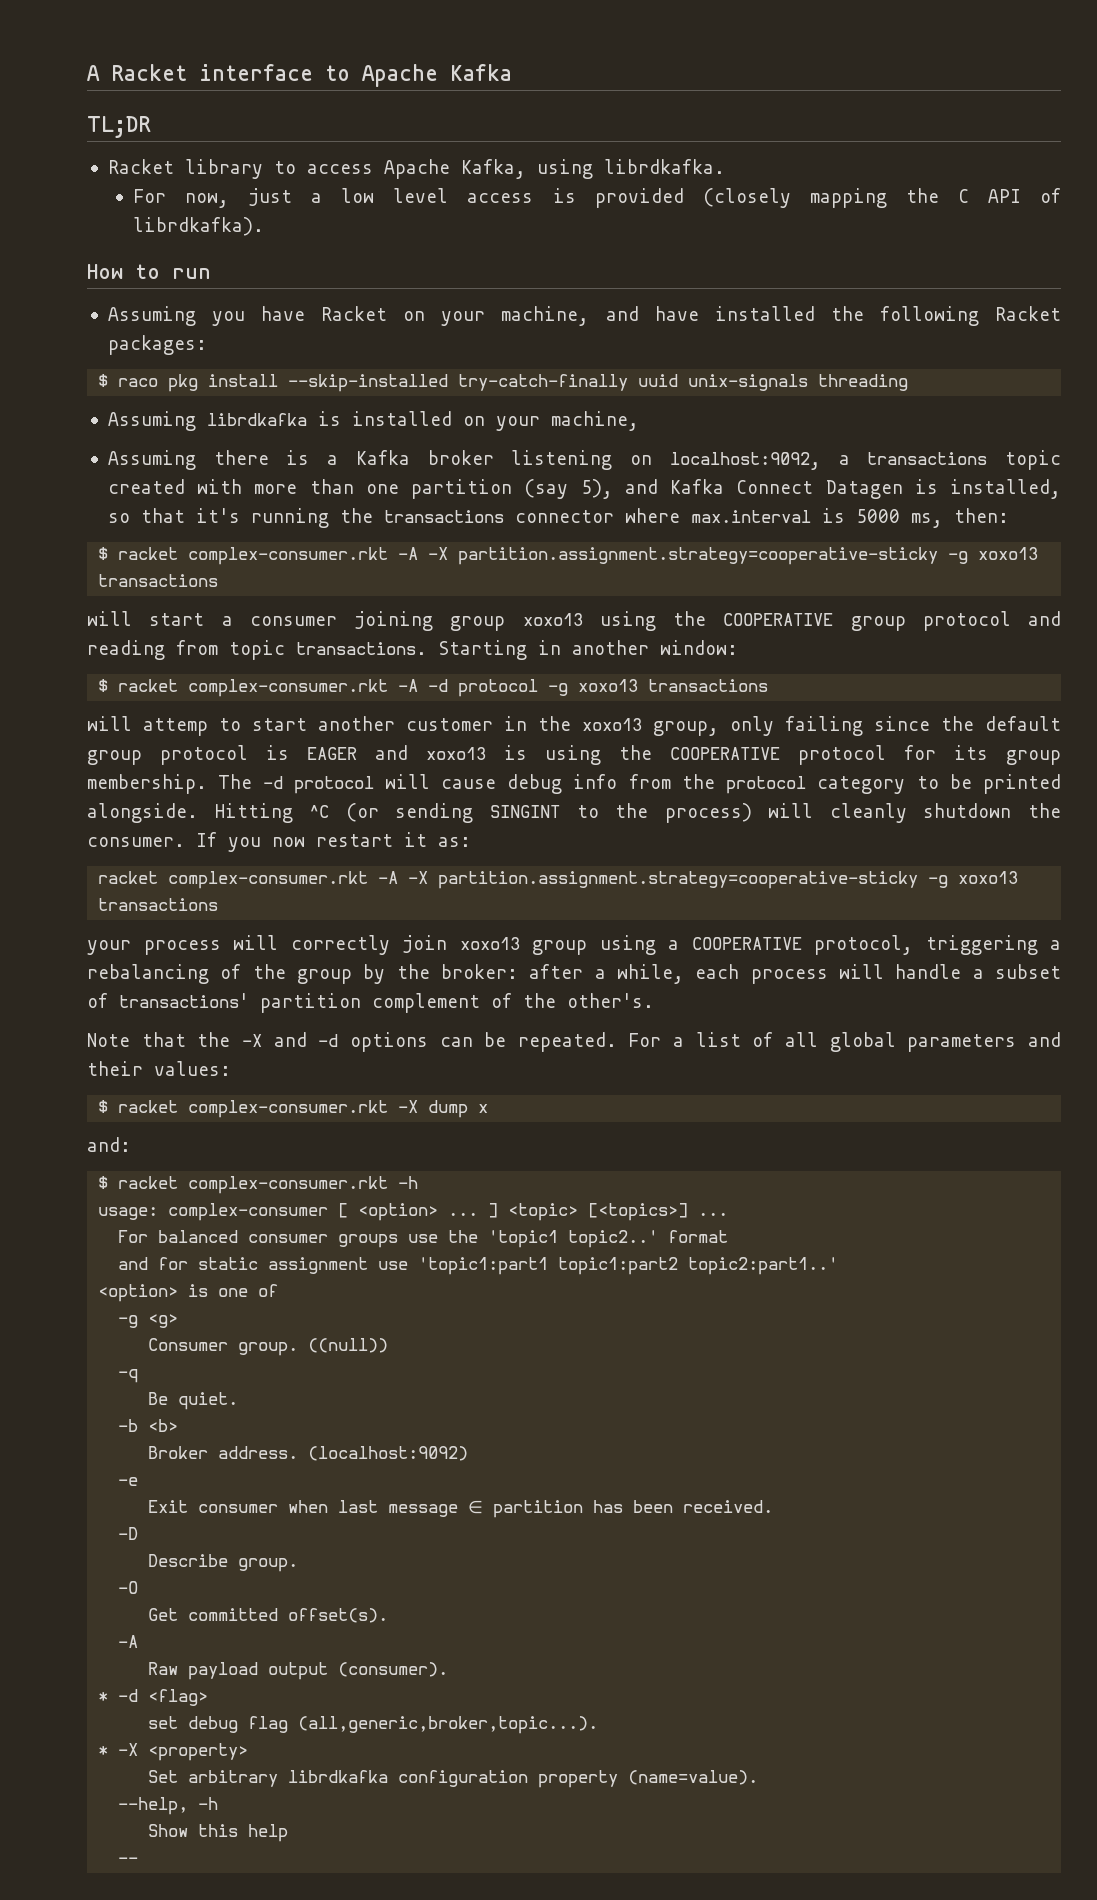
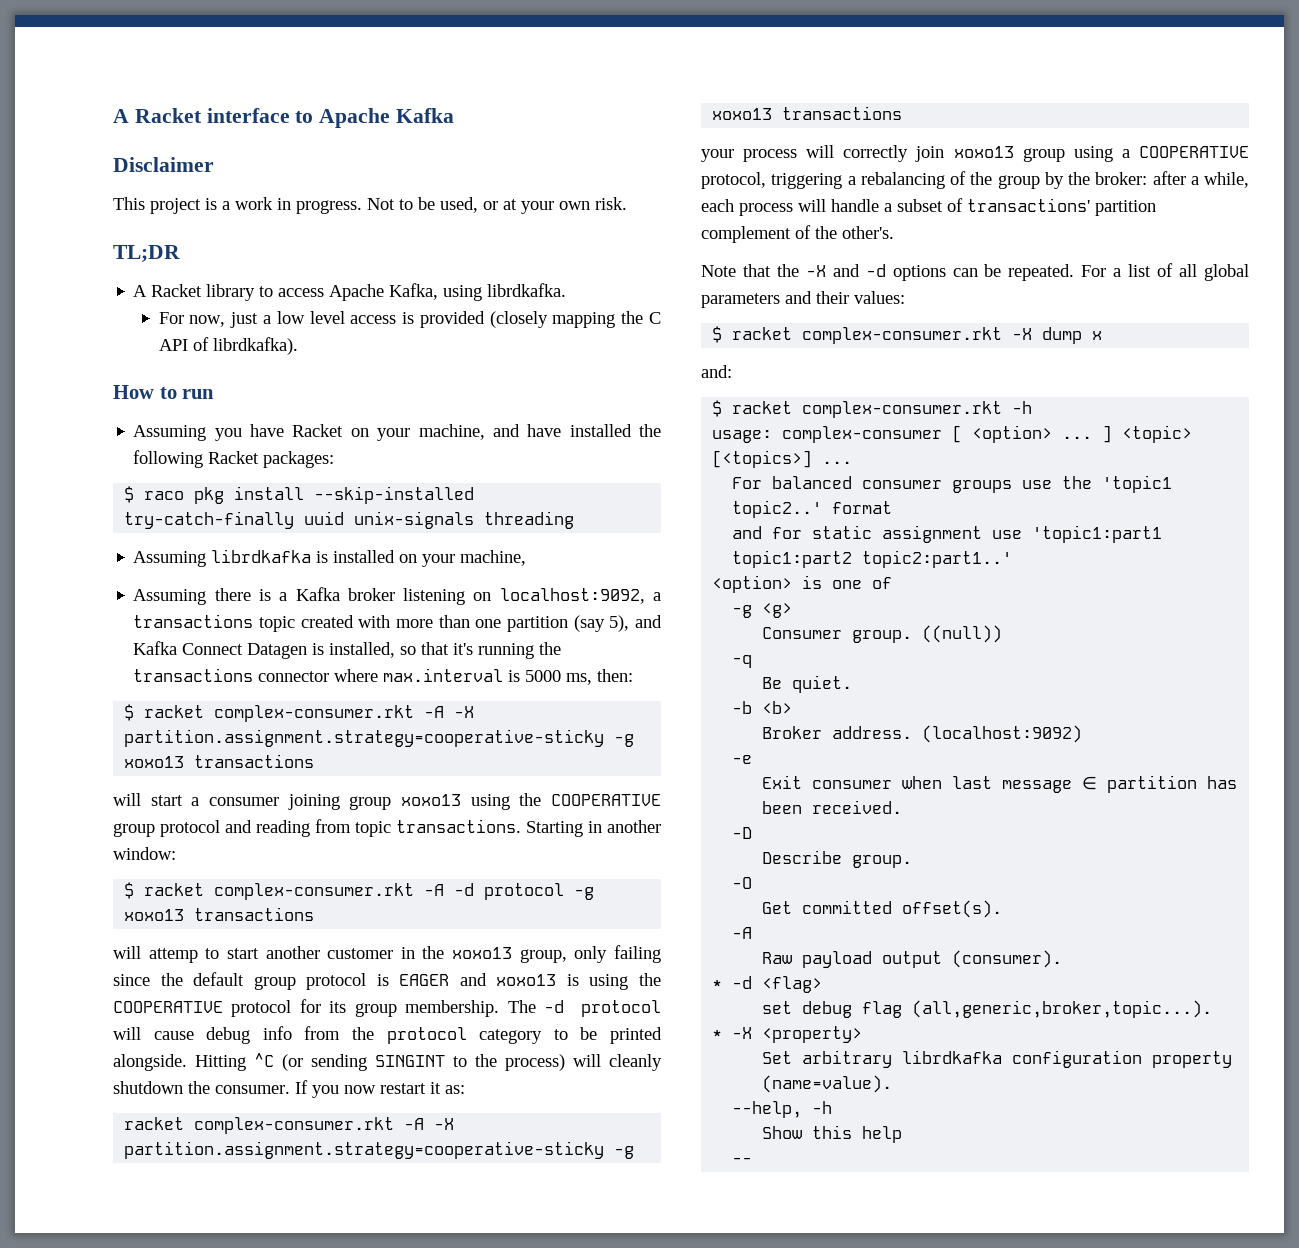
+ Disclaimer
+ This project is a work in progress. Not to be used, or at your own risk.
- Racket library to access Apache Kafka, using librdkafka.
+ A Racket library to access Apache Kafka, using librdkafka.

